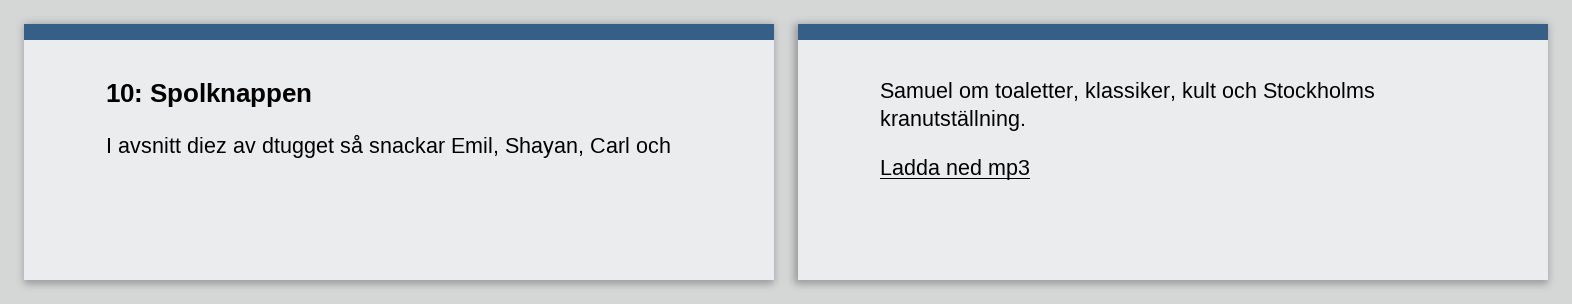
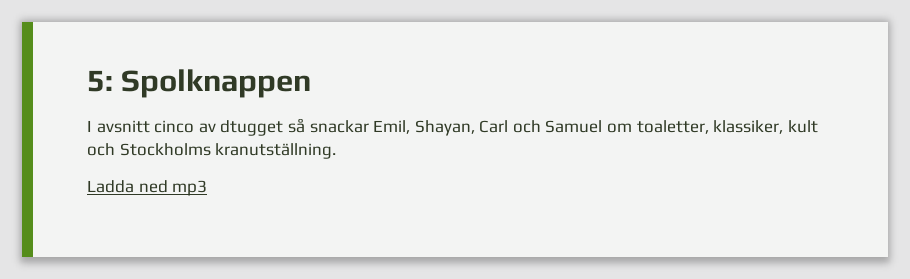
- 10: Spolknappen
+ 5: Spolknappen
- I avsnitt diez av dtugget så snackar Emil, Shayan, Carl och Samuel om toaletter, klassiker, kult och Stockholms kranutställning.
+ I avsnitt cinco av dtugget så snackar Emil, Shayan, Carl och Samuel om toaletter, klassiker, kult och Stockholms kranutställning.

